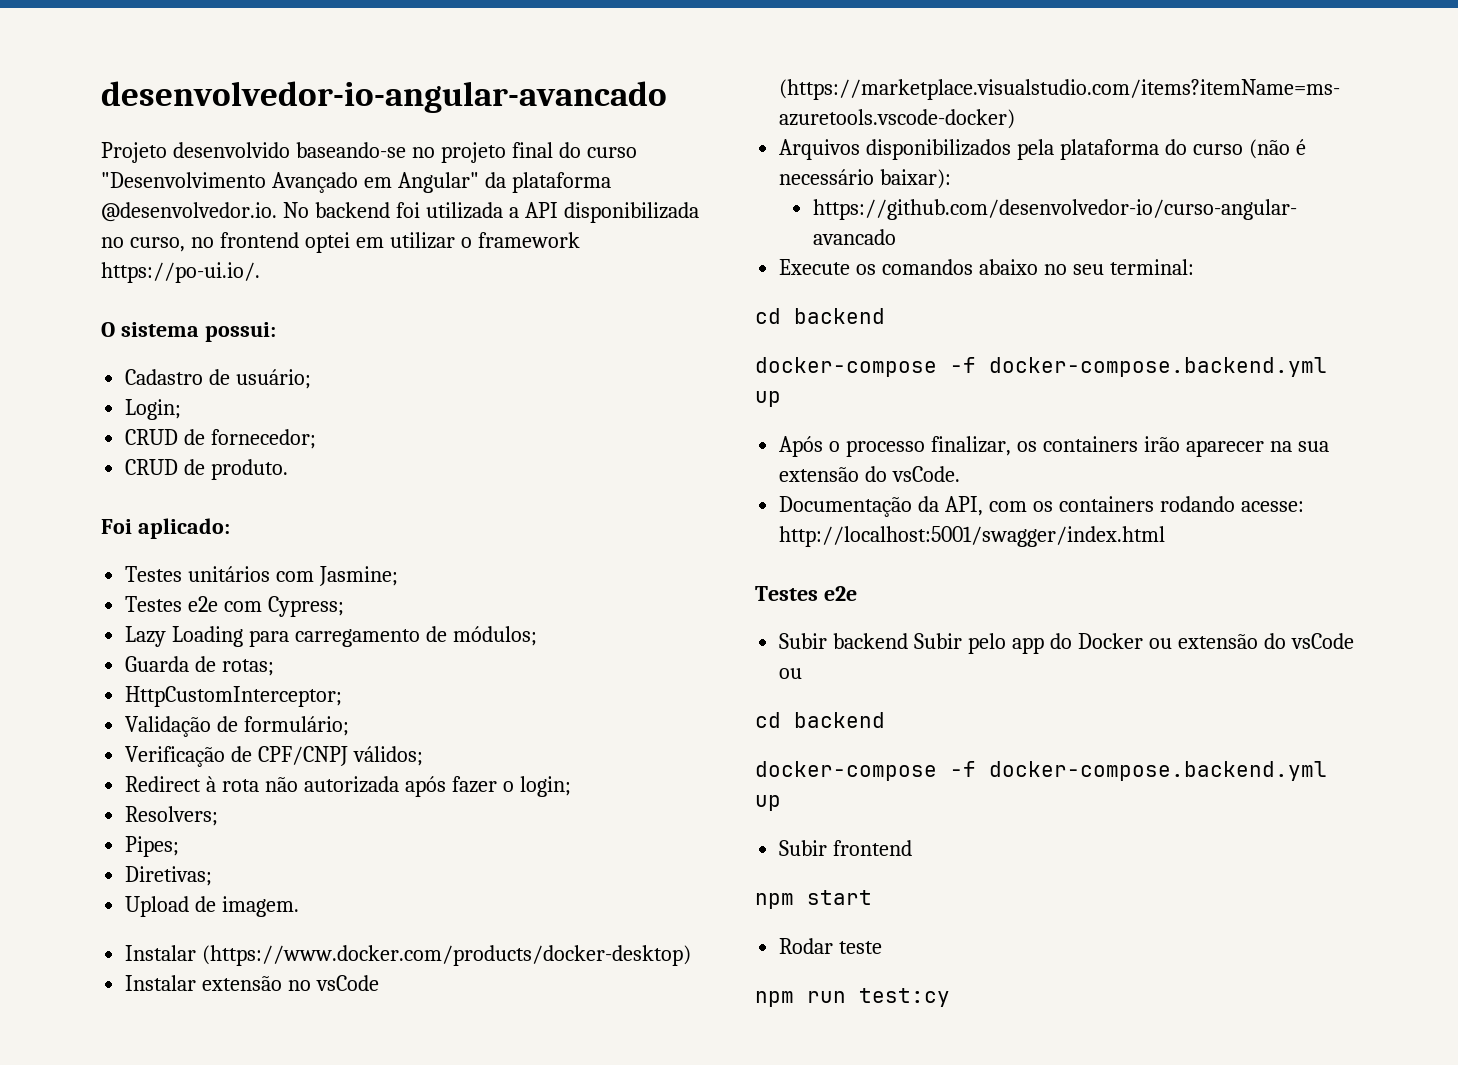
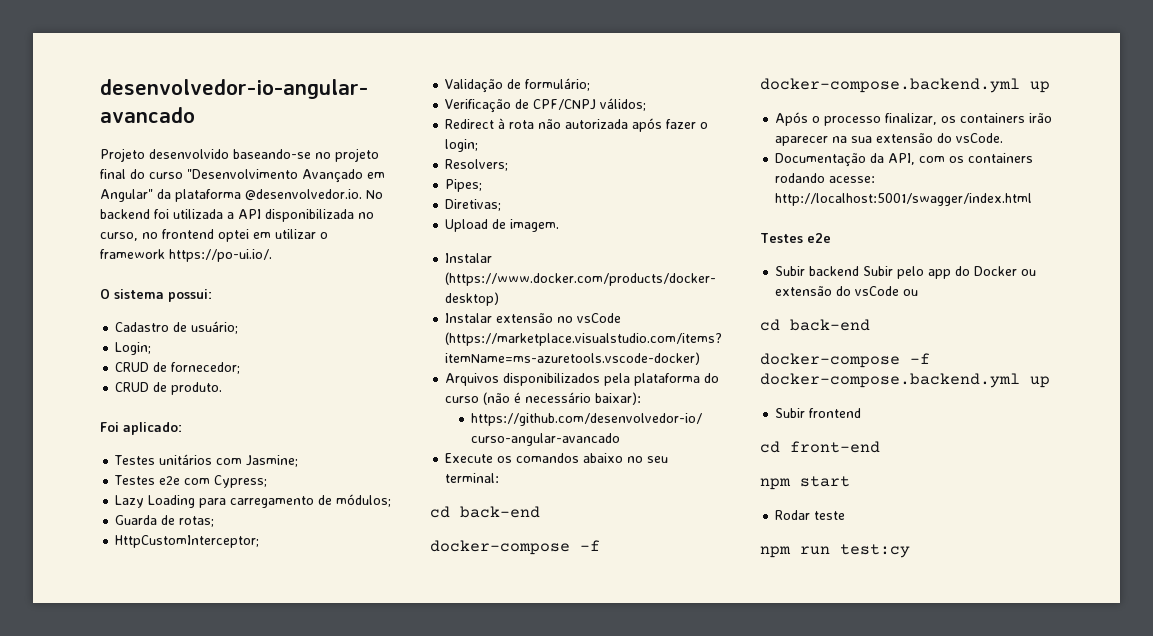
  Execute os comandos abaixo no seu terminal:
- cd backend
+ cd back-end
  Subir backend Subir pelo app do Docker ou extensão do vsCode ou
- cd backend
+ cd back-end
+ cd front-end

